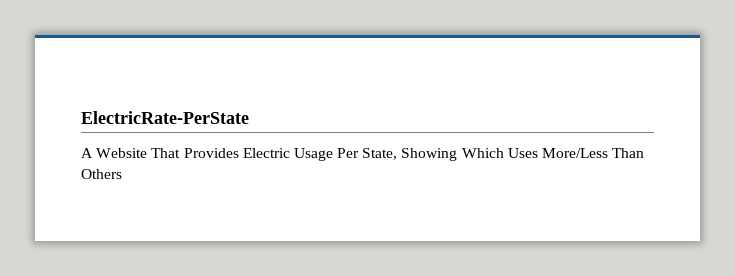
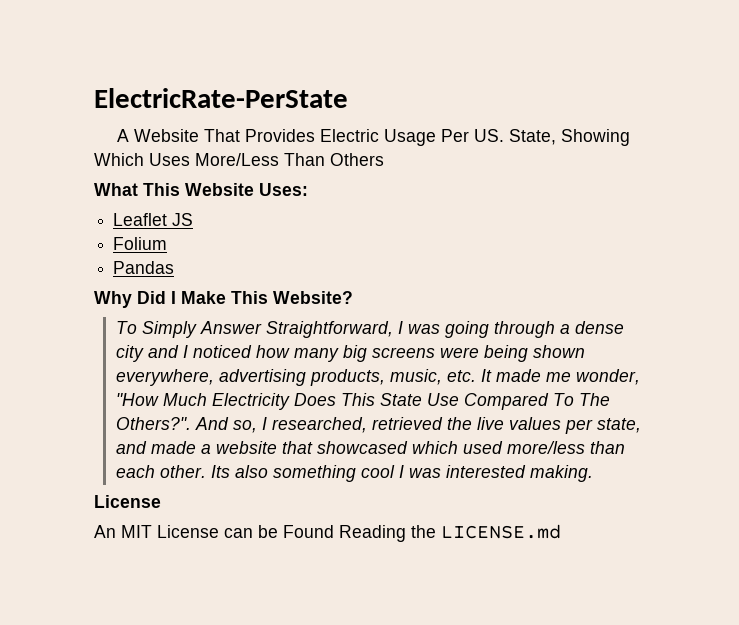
- A Website That Provides Electric Usage Per State, Showing Which Uses More/Less Than Others
+ A Website That Provides Electric Usage Per US. State, Showing Which Uses More/Less Than Others
+ What This Website Uses:
+ Leaflet JS
+ Folium
+ Pandas
+ Why Did I Make This Website?
+ To Simply Answer Straightforward, I was going through a dense city and I noticed how many big screens were being shown everywhere, advertising products, music, etc. It made me wonder, "How Much Electricity Does This State Use Compared To The Others?". And so, I researched, retrieved the live values per state, and made a website that showcased which used more/less than each other. Its also something cool I was interested making.
+ License
+ An MIT License can be Found Reading the LICENSE.md

